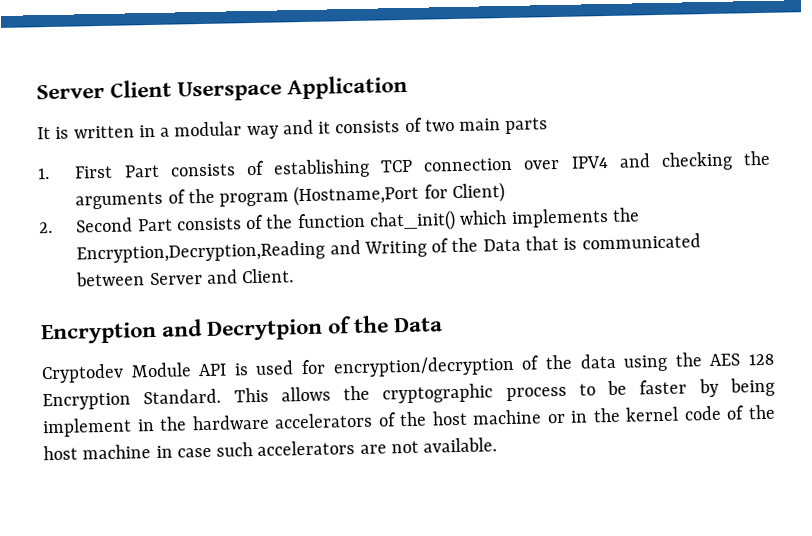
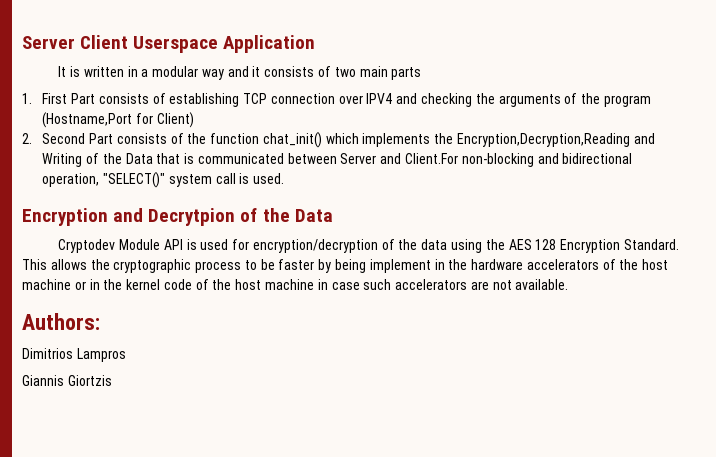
- 2. Second Part consists of the function chat_init() which implements the Encryption,Decryption,Reading and Writing of the Data that is communicated between Server and Client.
+ 2. Second Part consists of the function chat_init() which implements the Encryption,Decryption,Reading and Writing of the Data that is communicated between Server and Client.For non-blocking and bidirectional operation, "SELECT()" system call is used.
+ Authors:
+ Dimitrios Lampros
+ Giannis Giortzis

